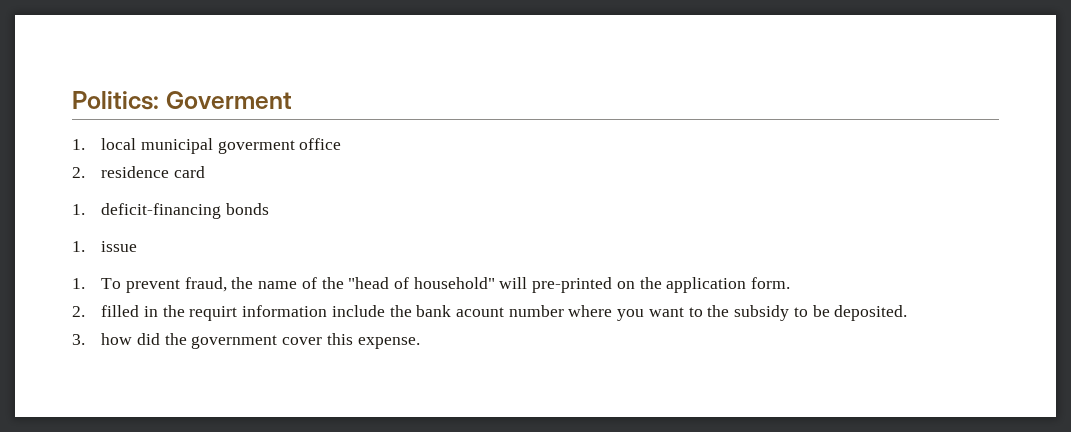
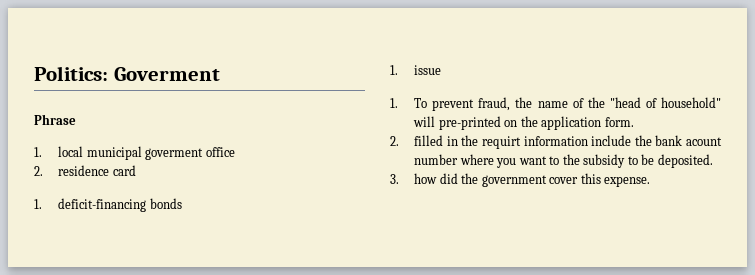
+ Phrase

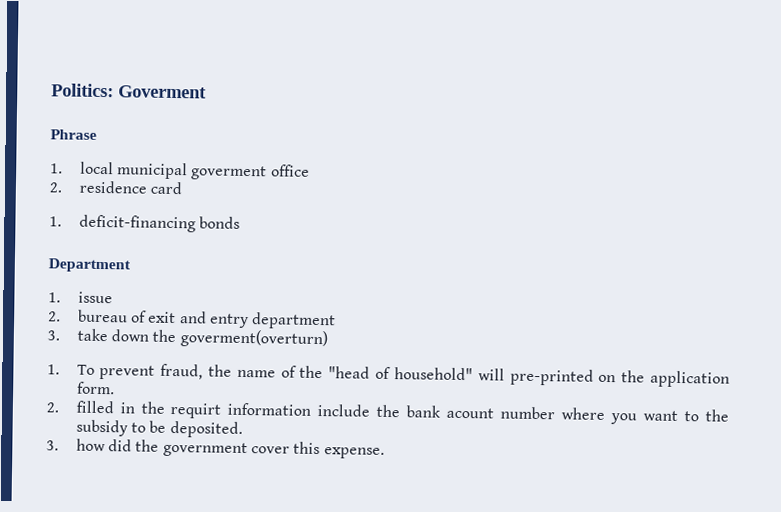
+ Department
+ 2. bureau of exit and entry department
+ 3. take down the goverment(overturn)

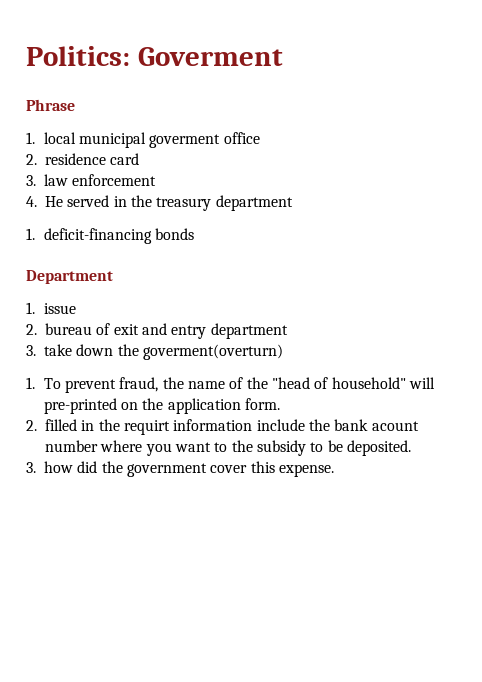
+ 3. law enforcement
+ 4. He served in the treasury department

